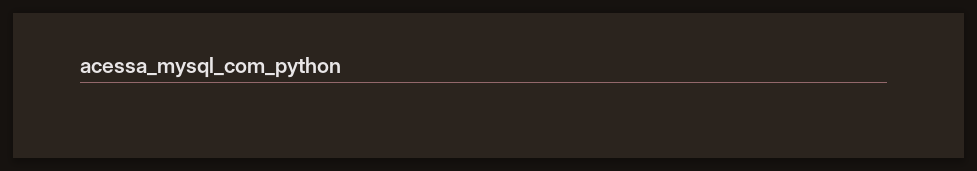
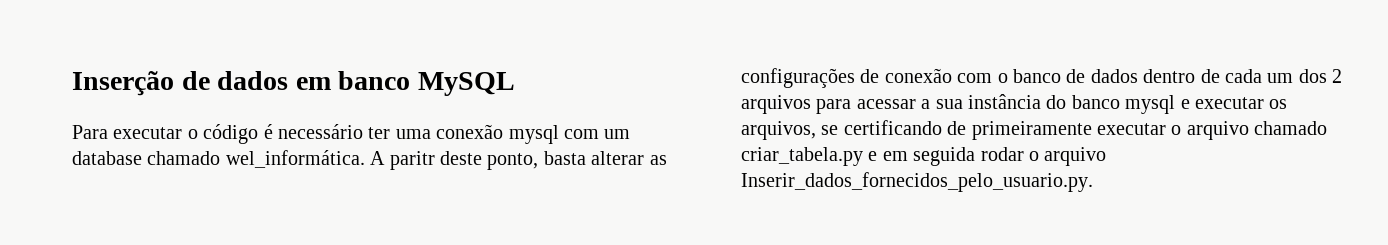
- acessa_mysql_com_python
+ Inserção de dados em banco MySQL
+ Para executar o código é necessário ter uma conexão mysql com um database chamado wel_informática. A paritr deste ponto, basta alterar as configurações de conexão com o banco de dados dentro de cada um dos 2 arquivos para acessar a sua instância do banco mysql e executar os arquivos, se certificando de primeiramente executar o arquivo chamado criar_tabela.py e em seguida rodar o arquivo Inserir_dados_fornecidos_pelo_usuario.py.

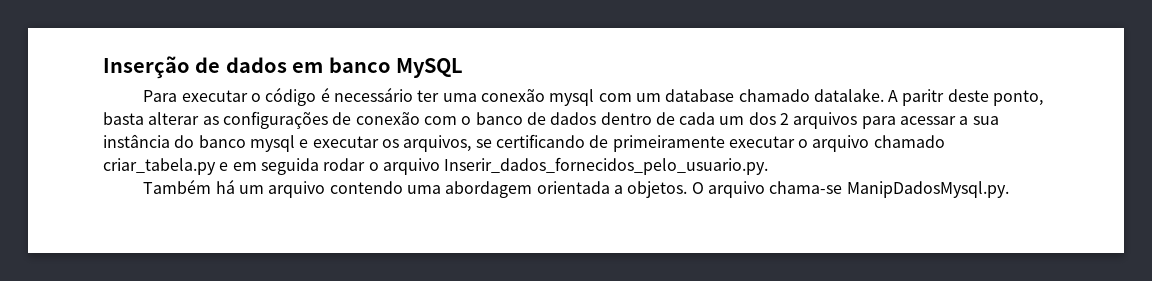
- Para executar o código é necessário ter uma conexão mysql com um database chamado wel_informática.
+ Para executar o código é necessário ter uma conexão mysql com um database chamado datalake.
+ Também há um arquivo contendo uma abordagem orientada a objetos. O arquivo chama-se ManipDadosMysql.py.

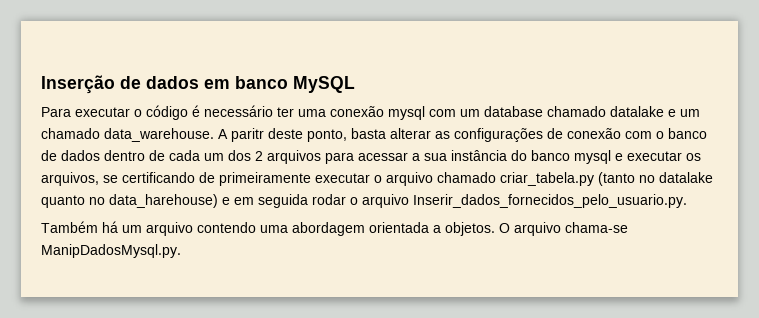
- Para executar o código é necessário ter uma conexão mysql com um database chamado datalake.
+ Para executar o código é necessário ter uma conexão mysql com um database chamado datalake e um chamado data_warehouse.
- A paritr deste ponto, basta alterar as configurações de conexão com o banco de dados dentro de cada um dos 2 arquivos para acessar a sua instância do banco mysql e executar os arquivos, se certificando de primeiramente executar o arquivo chamado criar_tabela.py e em seguida rodar o arquivo Inserir_dados_fornecidos_pelo_usuario.py.
+ A paritr deste ponto, basta alterar as configurações de conexão com o banco de dados dentro de cada um dos 2 arquivos para acessar a sua instância do banco mysql e executar os arquivos, se certificando de primeiramente executar o arquivo chamado criar_tabela.py (tanto no datalake quanto no data_harehouse) e em seguida rodar o arquivo Inserir_dados_fornecidos_pelo_usuario.py.

